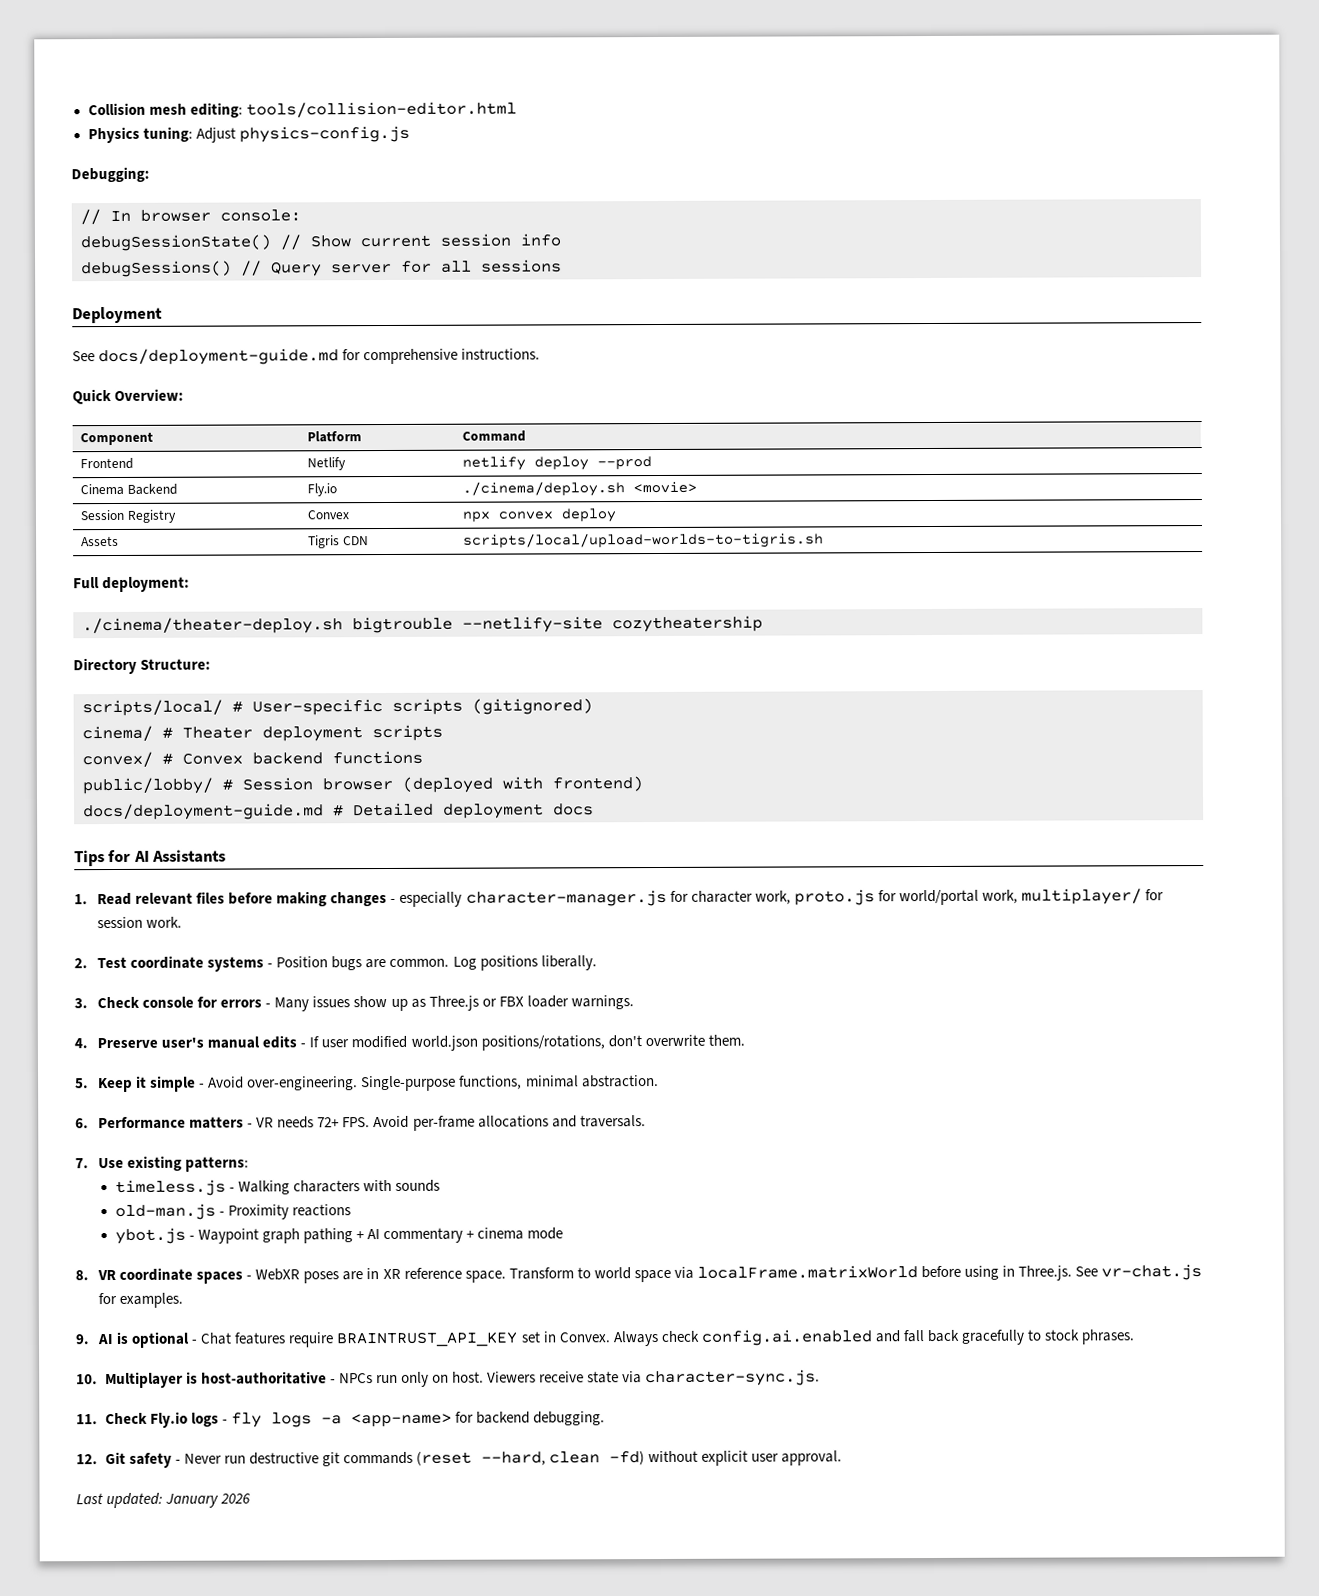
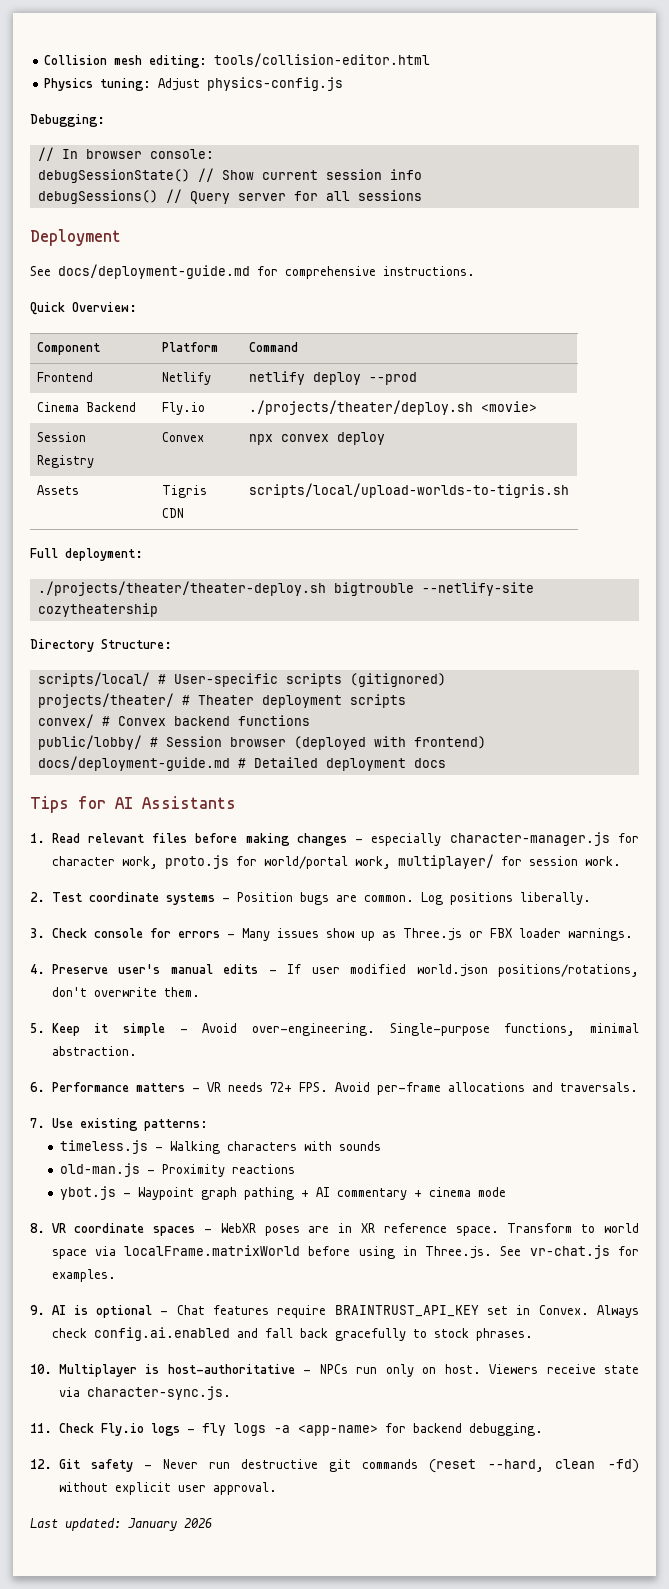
- Cinema Backend | Fly.io | ./cinema/deploy.sh <movie>
+ Cinema Backend | Fly.io | ./projects/theater/deploy.sh <movie>
- ./cinema/theater-deploy.sh bigtrouble --netlify-site cozytheatership
+ ./projects/theater/theater-deploy.sh bigtrouble --netlify-site cozytheatership
- cinema/ # Theater deployment scripts
+ projects/theater/ # Theater deployment scripts

